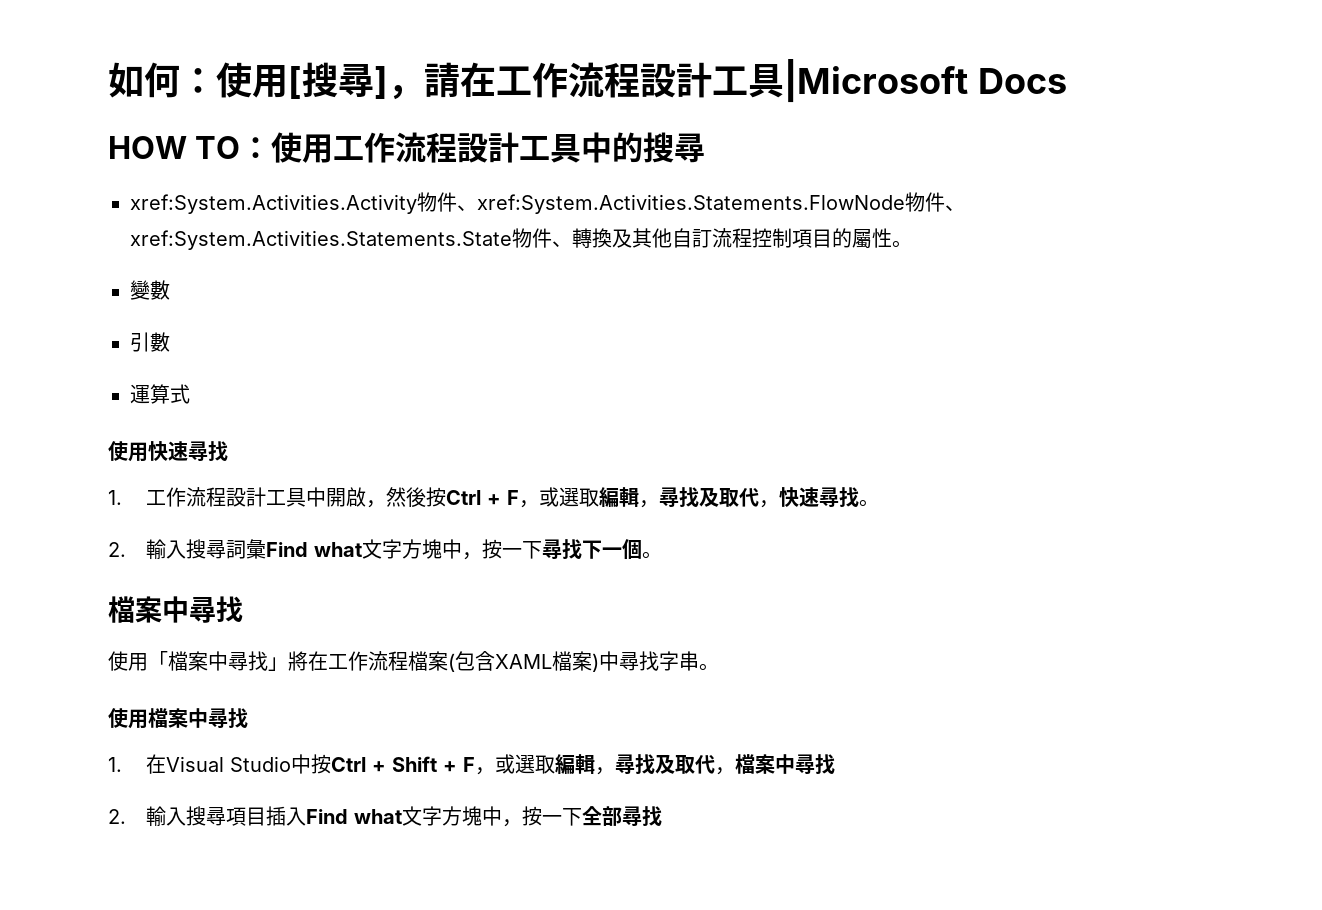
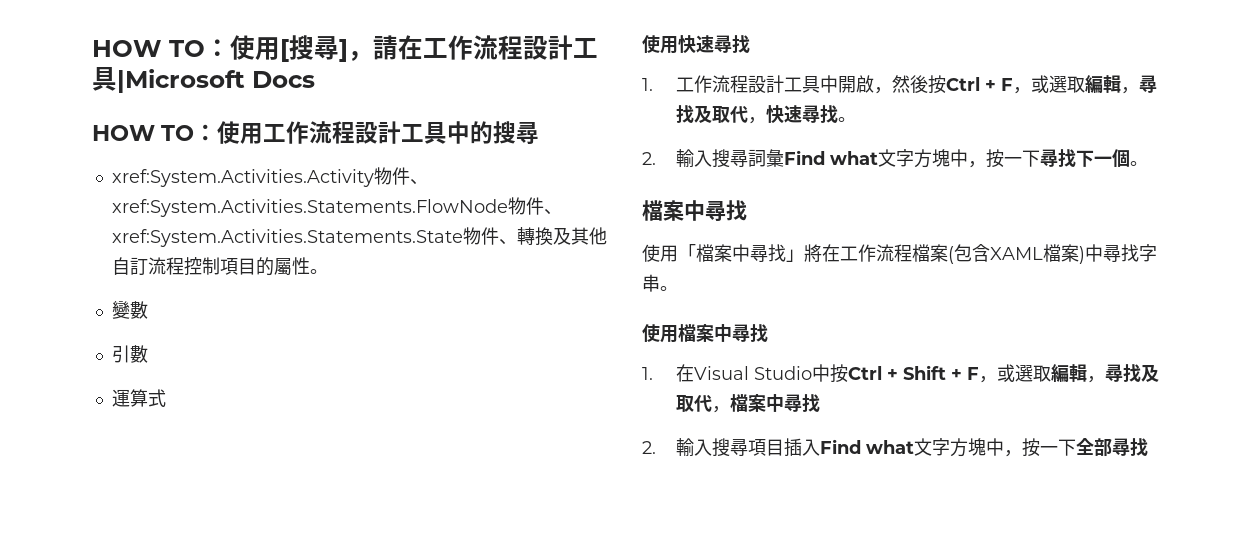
- 如何：使用[搜尋]，請在工作流程設計工具|Microsoft Docs
+ HOW TO：使用[搜尋]，請在工作流程設計工具|Microsoft Docs

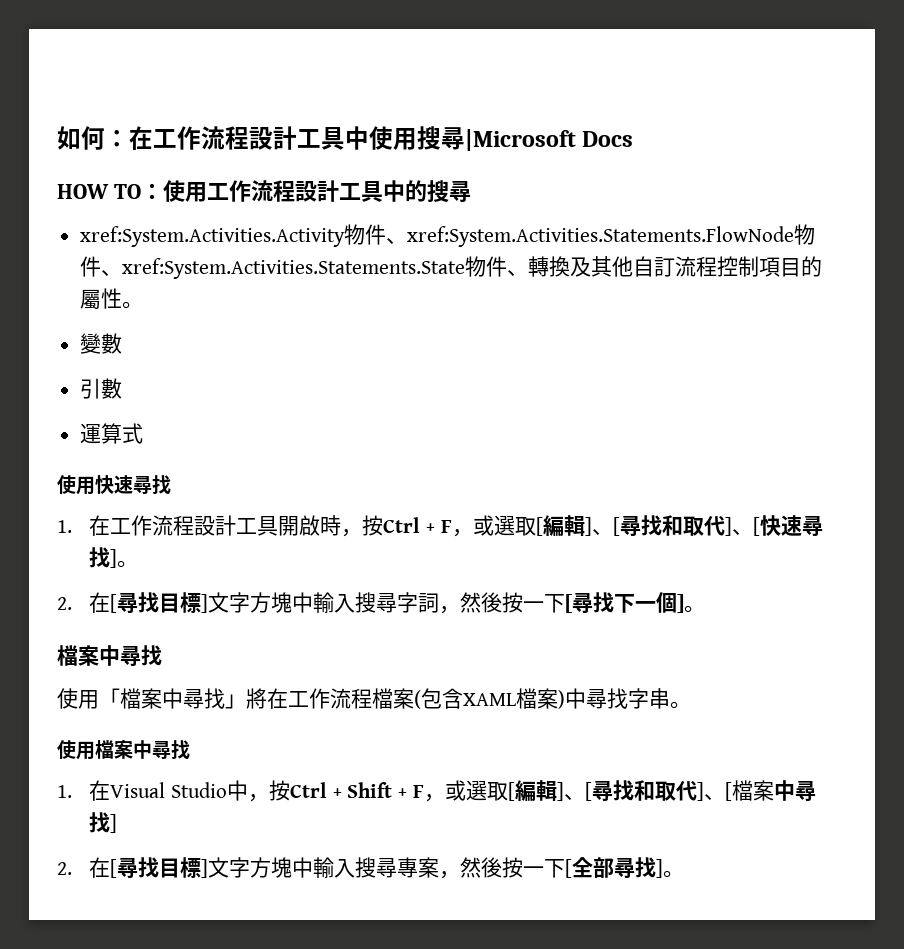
- HOW TO：使用[搜尋]，請在工作流程設計工具|Microsoft Docs
+ 如何：在工作流程設計工具中使用搜尋|Microsoft Docs
- 1.工作流程設計工具中開啟，然後按Ctrl + F，或選取編輯，尋找及取代，快速尋找。
+ 1.在工作流程設計工具開啟時，按Ctrl + F，或選取[編輯]、[尋找和取代]、[快速尋找]。
- 2.輸入搜尋詞彙Find what文字方塊中，按一下尋找下一個。
+ 2.在[尋找目標]文字方塊中輸入搜尋字詞，然後按一下[尋找下一個]。
- 1.在Visual Studio中按Ctrl + Shift + F，或選取編輯，尋找及取代，檔案中尋找
- 2.輸入搜尋項目插入Find what文字方塊中，按一下全部尋找
+ 1.在Visual Studio中，按Ctrl + Shift + F，或選取[編輯]、[尋找和取代]、[檔案中尋找]
+ 2.在[尋找目標]文字方塊中輸入搜尋專案，然後按一下[全部尋找]。

